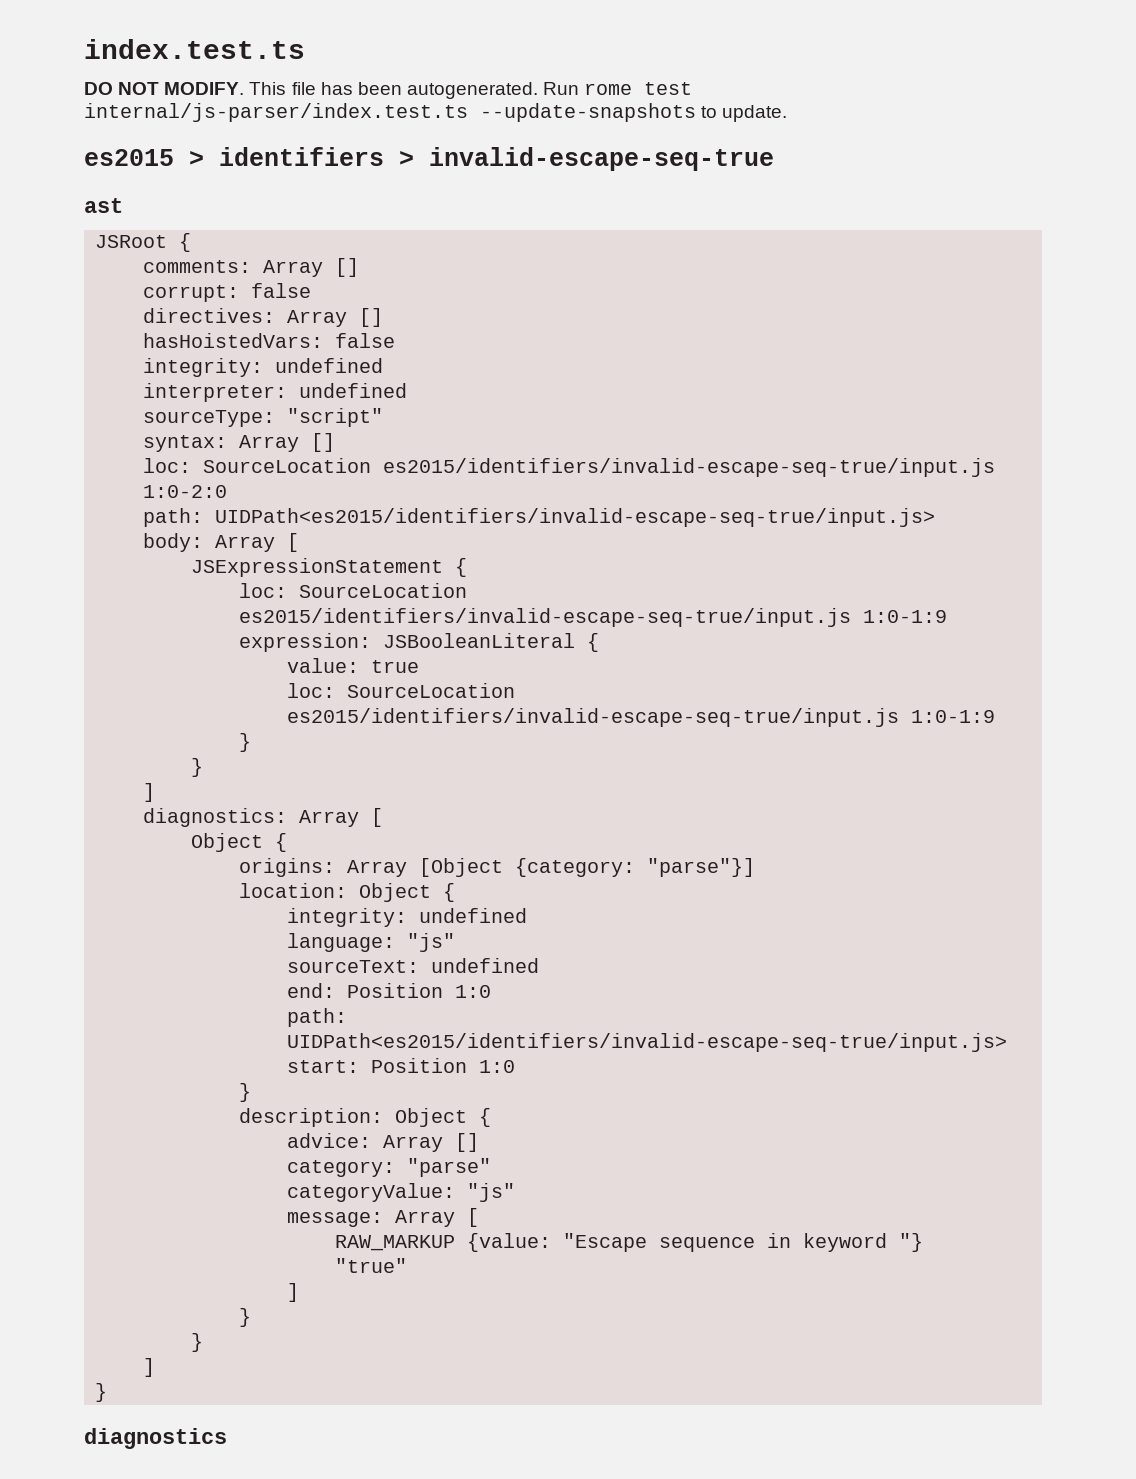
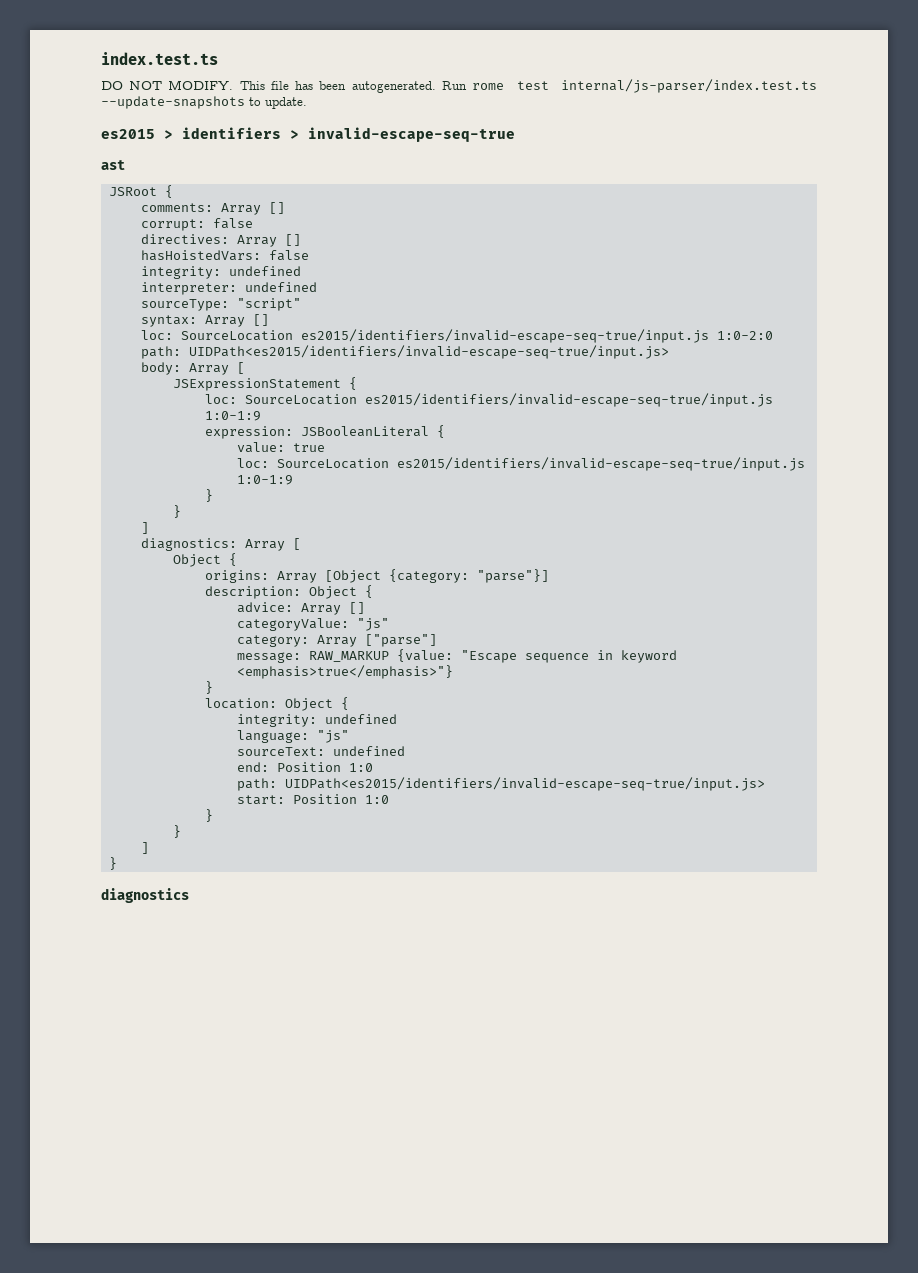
+ description: Object {
+ advice: Array []
+ categoryValue: "js"
+ category: Array ["parse"]
+ message: RAW_MARKUP {value: "Escape sequence in keyword <emphasis>true</emphasis>"}
+ }
- description: Object {
- advice: Array []
- category: "parse"
- categoryValue: "js"
- message: Array [
- RAW_MARKUP {value: "Escape sequence in keyword "}
- "true"
- ]
- }

